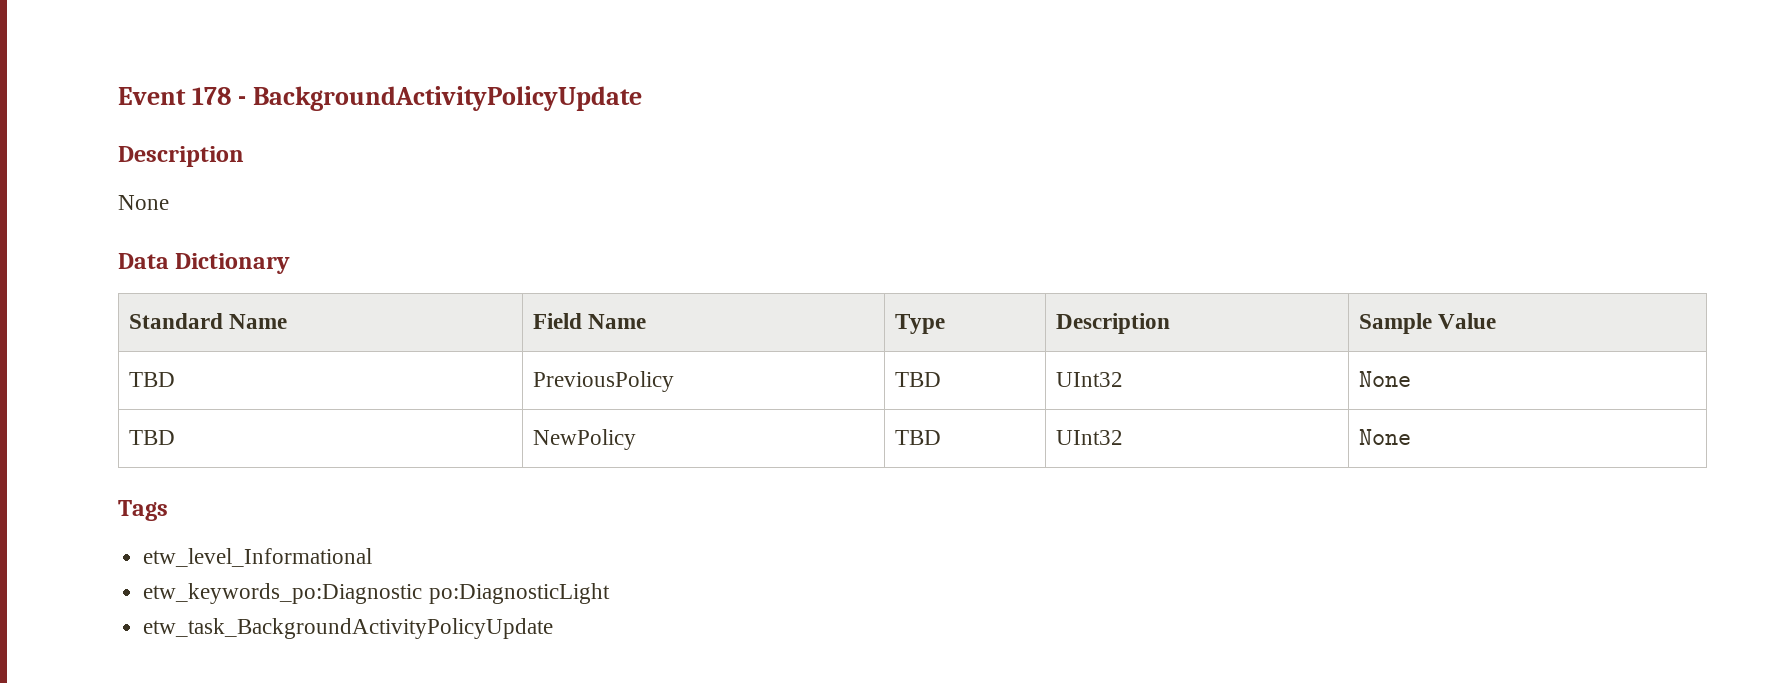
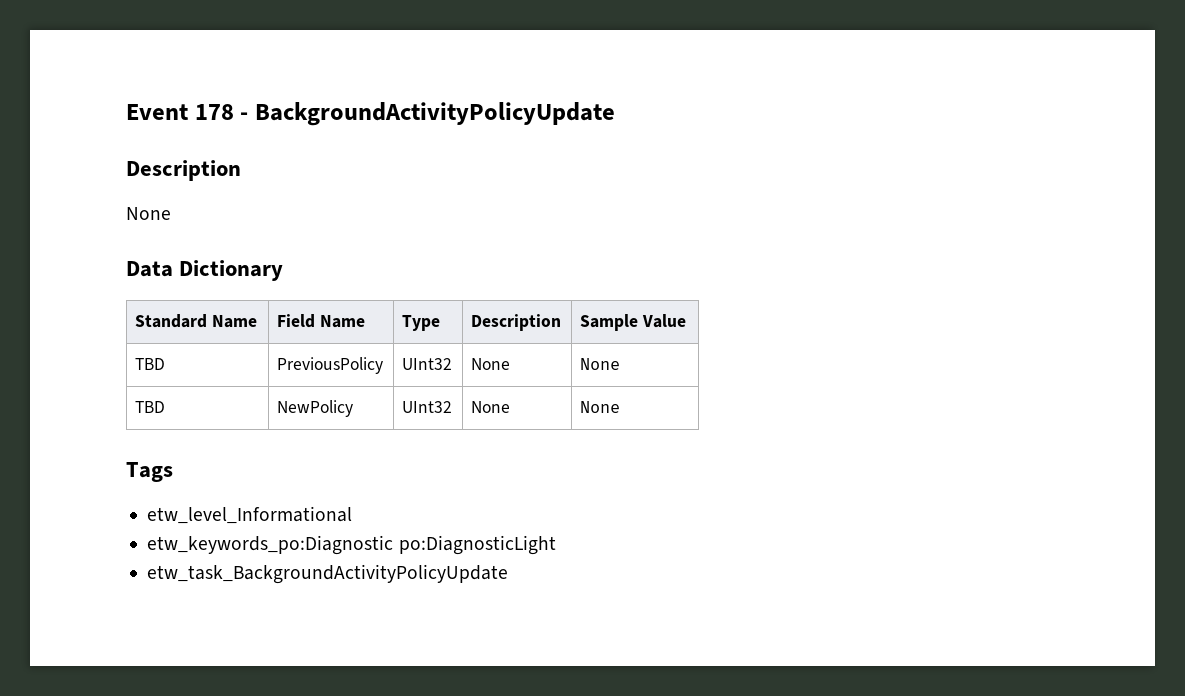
- TBD | PreviousPolicy | TBD | UInt32 | None
+ TBD | PreviousPolicy | UInt32 | None | None
- TBD | NewPolicy | TBD | UInt32 | None
+ TBD | NewPolicy | UInt32 | None | None

